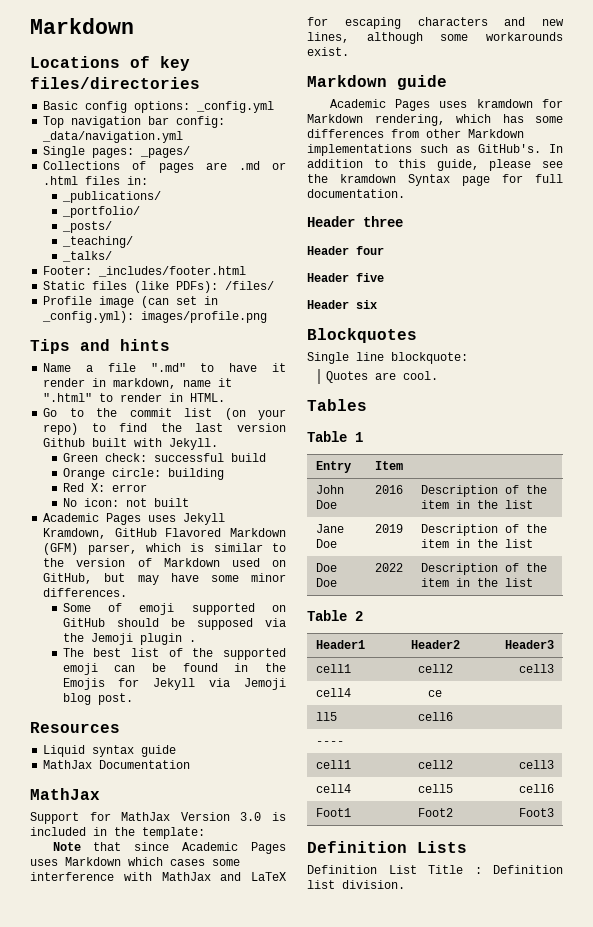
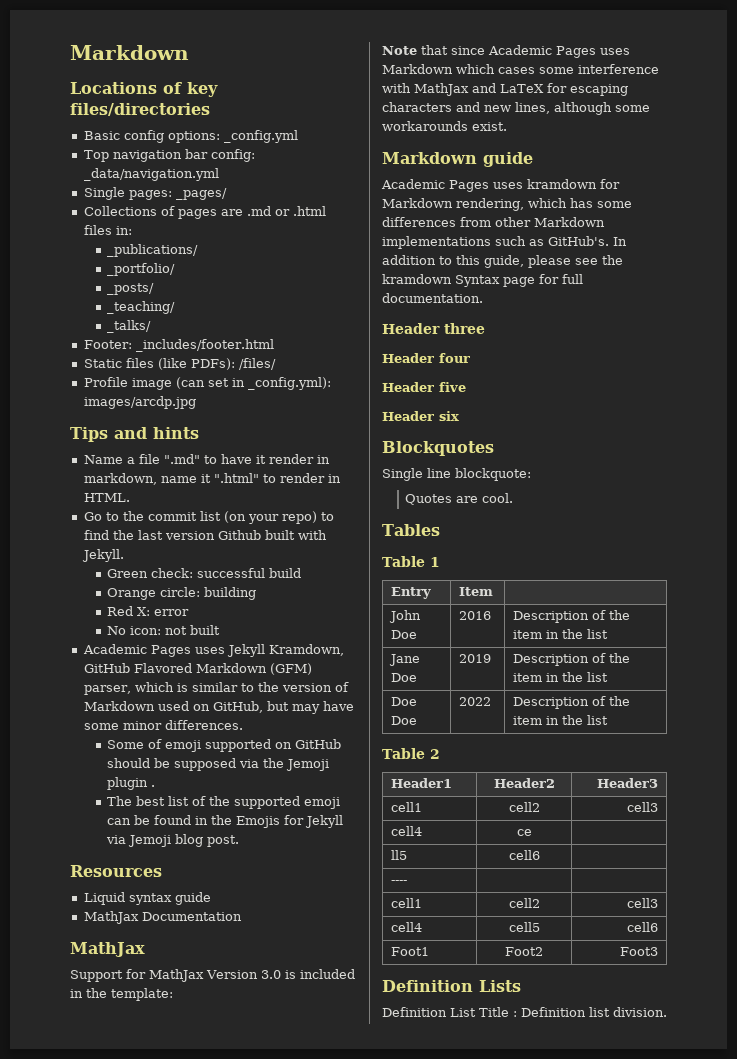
- Profile image (can set in _config.yml): images/profile.png
+ Profile image (can set in _config.yml): images/arcdp.jpg

